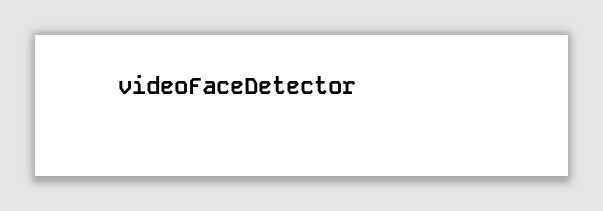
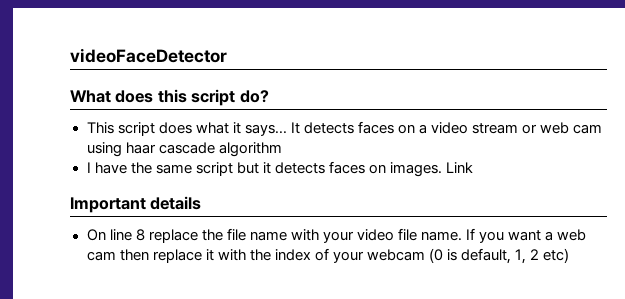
+ What does this script do?
+ This script does what it says... It detects faces on a video stream or web cam using haar cascade algorithm
+ I have the same script but it detects faces on images. Link
+ Important details
+ On line 8 replace the file name with your video file name. If you want a web cam then replace it with the index of your webcam (0 is default, 1, 2 etc)

